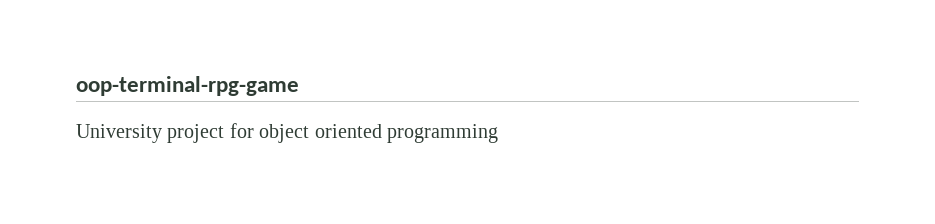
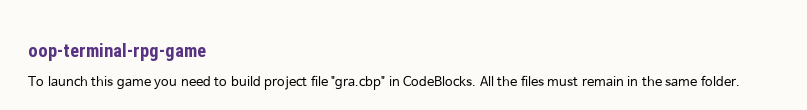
- University project for object oriented programming
+ To launch this game you need to build project file "gra.cbp" in CodeBlocks. All the files must remain in the same folder.

